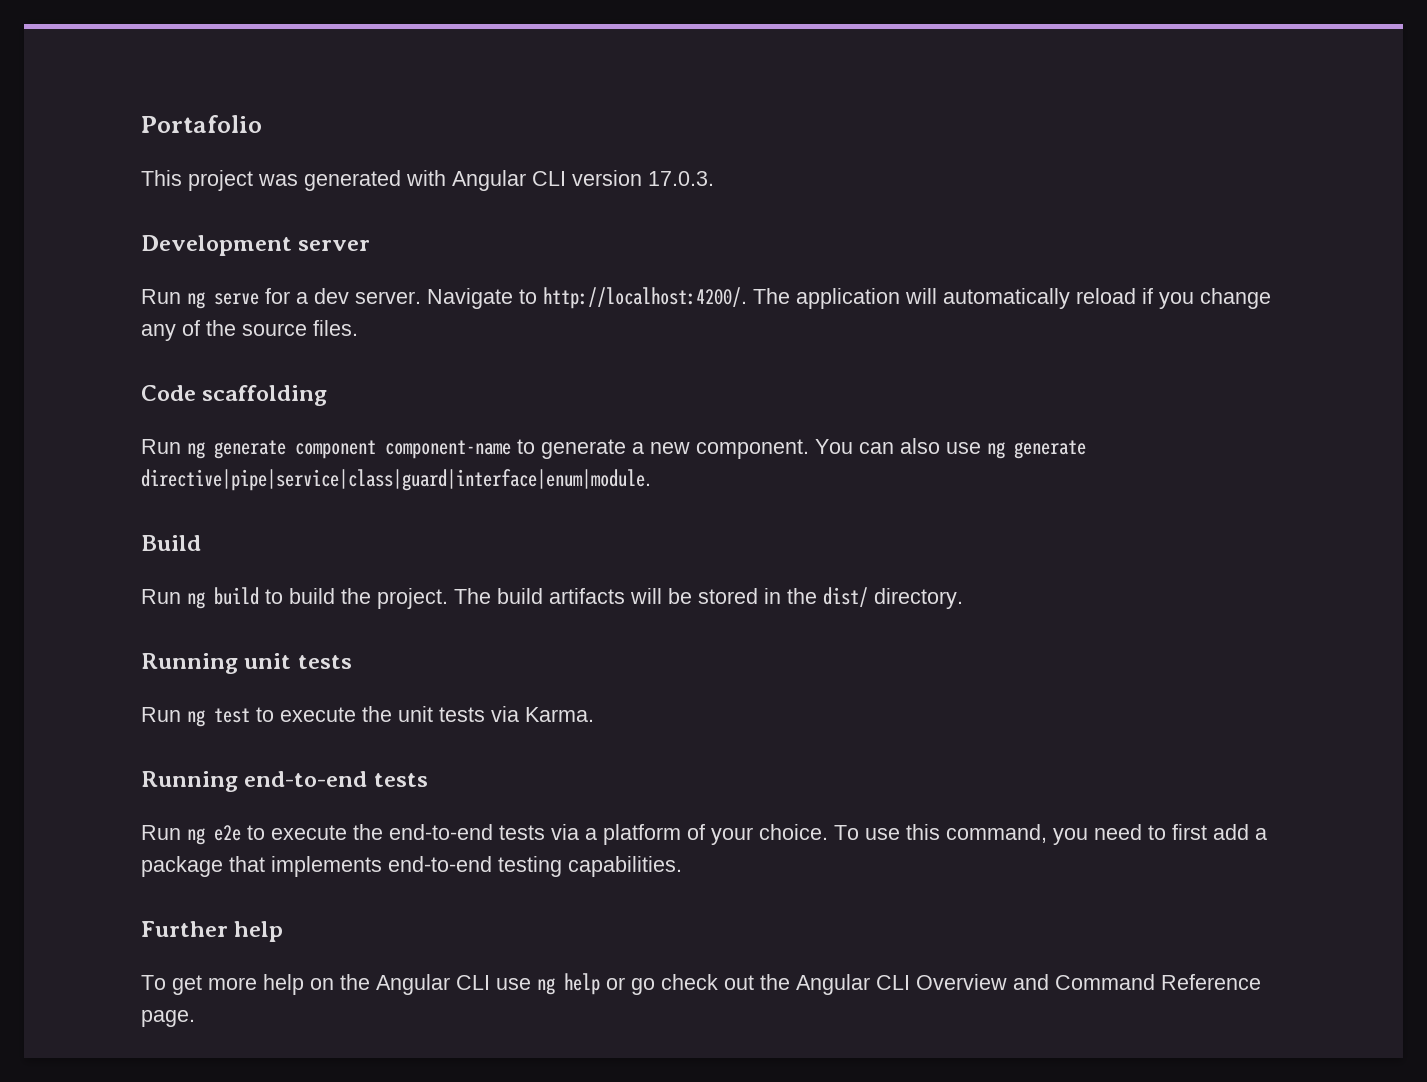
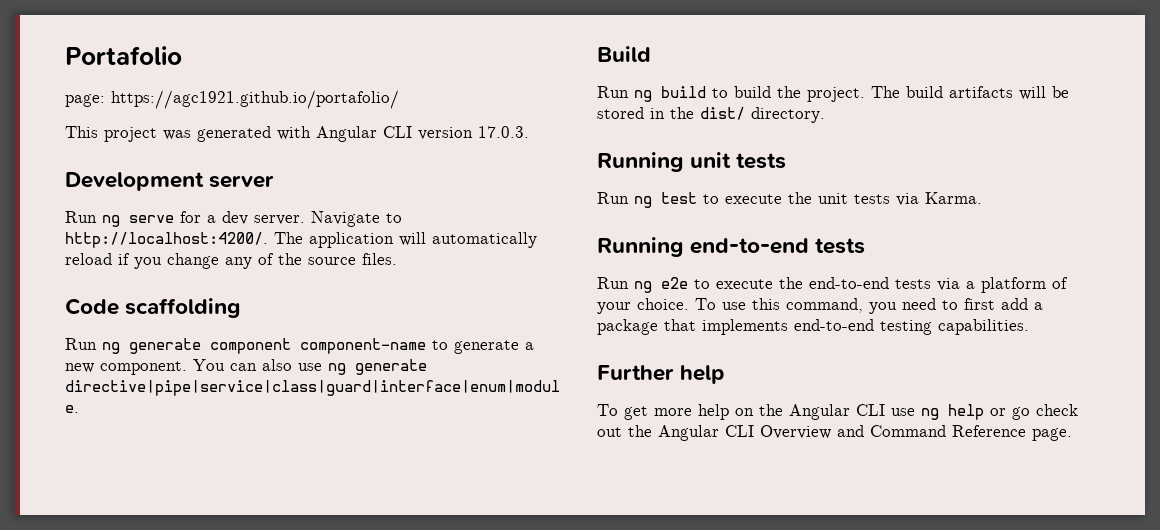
+ page: https://agc1921.github.io/portafolio/

